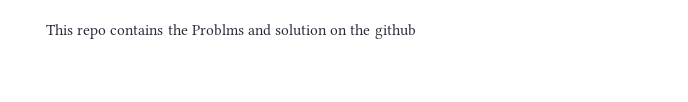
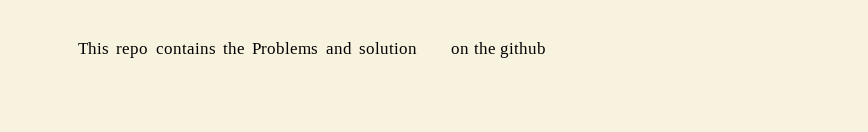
- This repo contains the Problms and solution on the github
+ This repo contains the Problems and solution on the github

